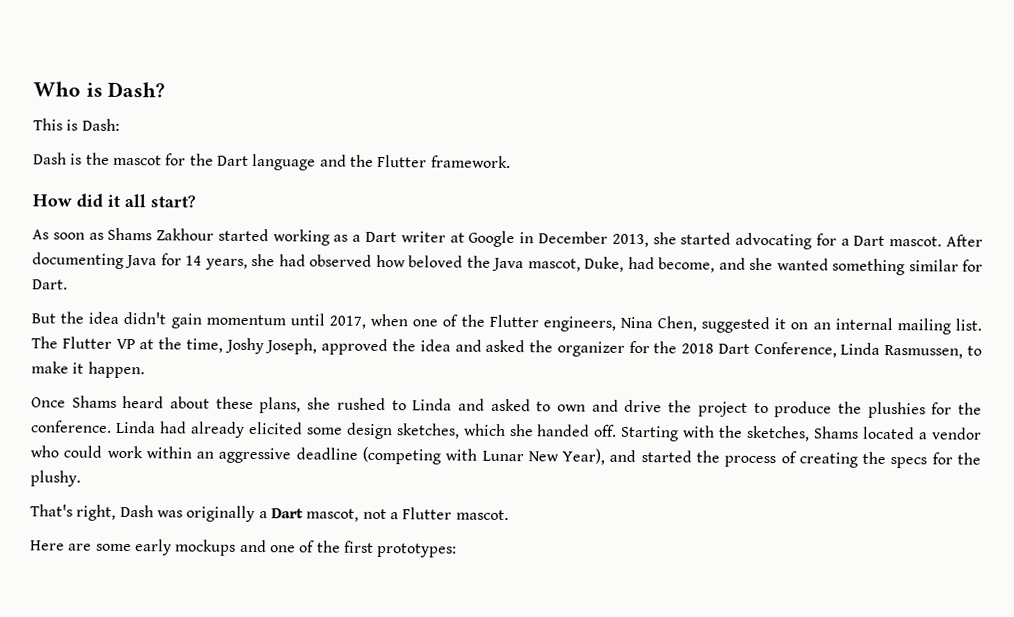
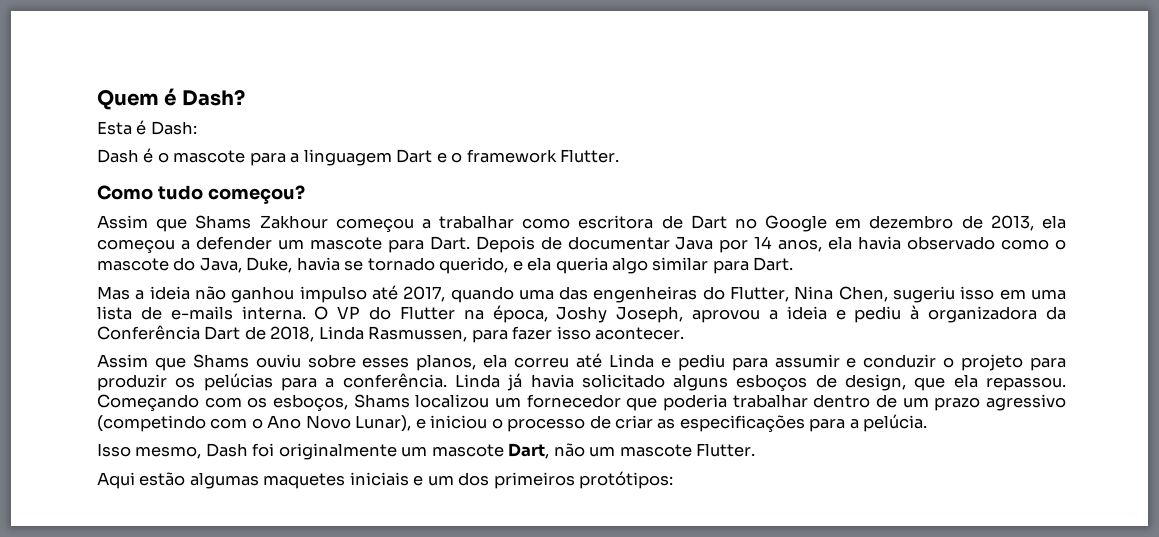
- Who is Dash?
+ Quem é Dash?
- This is Dash:
+ Esta é Dash:
- Dash is the mascot for the Dart language and the Flutter framework.
- How did it all start?
- As soon as Shams Zakhour started working as a Dart writer at Google in December 2013, she started advocating for a Dart mascot. After documenting Java for 14 years, she had observed how beloved the Java mascot, Duke, had become, and she wanted something similar for Dart.
- But the idea didn't gain momentum until 2017, when one of the Flutter engineers, Nina Chen, suggested it on an internal mailing list. The Flutter VP at the time, Joshy Joseph, approved the idea and asked the organizer for the 2018 Dart Conference, Linda Rasmussen, to make it happen.
- Once Shams heard about these plans, she rushed to Linda and asked to own and drive the project to produce the plushies for the conference. Linda had already elicited some design sketches, which she handed off. Starting with the sketches, Shams located a vendor who could work within an aggressive deadline (competing with Lunar New Year), and started the process of creating the specs for the plushy.
- That's right, Dash was originally a Dart mascot, not a Flutter mascot.
- Here are some early mockups and one of the first prototypes:
+ Dash é o mascote para a linguagem Dart e o framework Flutter.
+ Como tudo começou?
+ Assim que Shams Zakhour começou a trabalhar como escritora de Dart no Google em dezembro de 2013, ela começou a defender um mascote para Dart. Depois de documentar Java por 14 anos, ela havia observado como o mascote do Java, Duke, havia se tornado querido, e ela queria algo similar para Dart.
+ Mas a ideia não ganhou impulso até 2017, quando uma das engenheiras do Flutter, Nina Chen, sugeriu isso em uma lista de e-mails interna. O VP do Flutter na época, Joshy Joseph, aprovou a ideia e pediu à organizadora da Conferência Dart de 2018, Linda Rasmussen, para fazer isso acontecer.
+ Assim que Shams ouviu sobre esses planos, ela correu até Linda e pediu para assumir e conduzir o projeto para produzir os pelúcias para a conferência. Linda já havia solicitado alguns esboços de design, que ela repassou. Começando com os esboços, Shams localizou um fornecedor que poderia trabalhar dentro de um prazo agressivo (competindo com o Ano Novo Lunar), e iniciou o processo de criar as especificações para a pelúcia.
+ Isso mesmo, Dash foi originalmente um mascote Dart, não um mascote Flutter.
+ Aqui estão algumas maquetes iniciais e um dos primeiros protótipos:

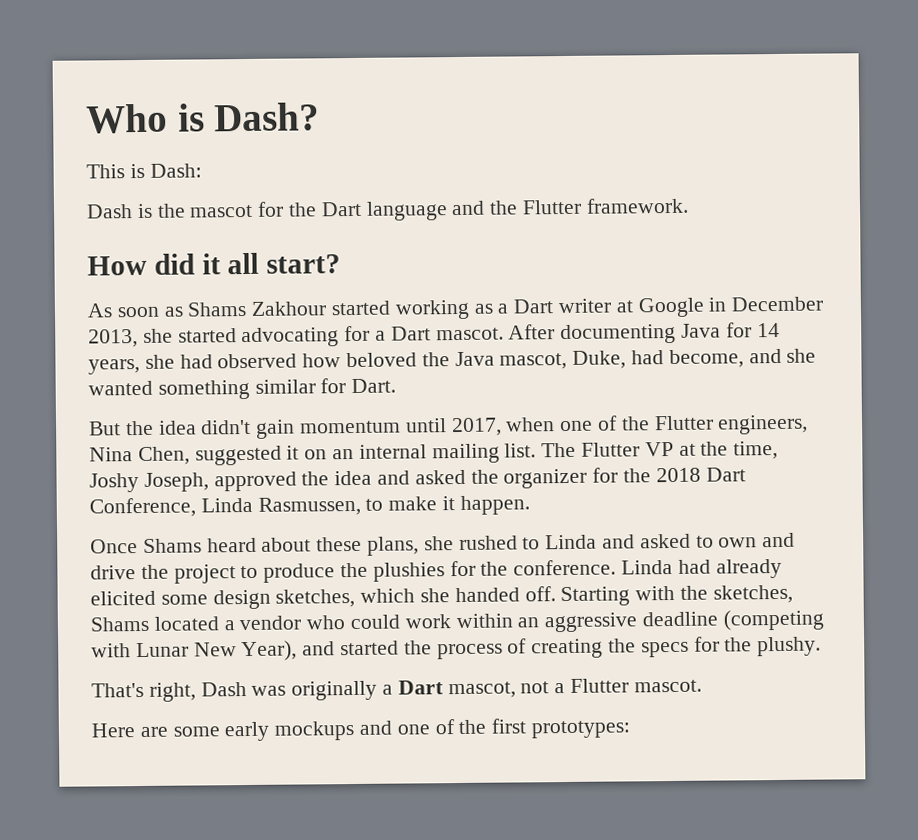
- Quem é Dash?
+ Who is Dash?
- Esta é Dash:
+ This is Dash:
- Dash é o mascote para a linguagem Dart e o framework Flutter.
- Como tudo começou?
- Assim que Shams Zakhour começou a trabalhar como escritora de Dart no Google em dezembro de 2013, ela começou a defender um mascote para Dart. Depois de documentar Java por 14 anos, ela havia observado como o mascote do Java, Duke, havia se tornado querido, e ela queria algo similar para Dart.
- Mas a ideia não ganhou impulso até 2017, quando uma das engenheiras do Flutter, Nina Chen, sugeriu isso em uma lista de e-mails interna. O VP do Flutter na época, Joshy Joseph, aprovou a ideia e pediu à organizadora da Conferência Dart de 2018, Linda Rasmussen, para fazer isso acontecer.
- Assim que Shams ouviu sobre esses planos, ela correu até Linda e pediu para assumir e conduzir o projeto para produzir os pelúcias para a conferência. Linda já havia solicitado alguns esboços de design, que ela repassou. Começando com os esboços, Shams localizou um fornecedor que poderia trabalhar dentro de um prazo agressivo (competindo com o Ano Novo Lunar), e iniciou o processo de criar as especificações para a pelúcia.
- Isso mesmo, Dash foi originalmente um mascote Dart, não um mascote Flutter.
- Aqui estão algumas maquetes iniciais e um dos primeiros protótipos:
+ Dash is the mascot for the Dart language and the Flutter framework.
+ How did it all start?
+ As soon as Shams Zakhour started working as a Dart writer at Google in December 2013, she started advocating for a Dart mascot. After documenting Java for 14 years, she had observed how beloved the Java mascot, Duke, had become, and she wanted something similar for Dart.
+ But the idea didn't gain momentum until 2017, when one of the Flutter engineers, Nina Chen, suggested it on an internal mailing list. The Flutter VP at the time, Joshy Joseph, approved the idea and asked the organizer for the 2018 Dart Conference, Linda Rasmussen, to make it happen.
+ Once Shams heard about these plans, she rushed to Linda and asked to own and drive the project to produce the plushies for the conference. Linda had already elicited some design sketches, which she handed off. Starting with the sketches, Shams located a vendor who could work within an aggressive deadline (competing with Lunar New Year), and started the process of creating the specs for the plushy.
+ That's right, Dash was originally a Dart mascot, not a Flutter mascot.
+ Here are some early mockups and one of the first prototypes:

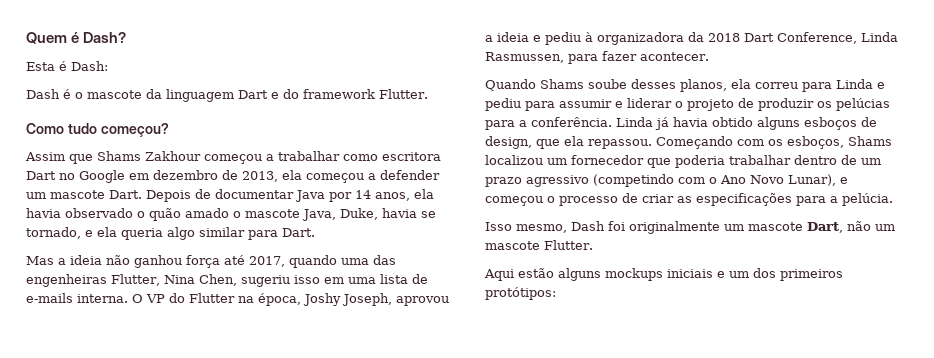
- Who is Dash?
+ Quem é Dash?
- This is Dash:
+ Esta é Dash:
- Dash is the mascot for the Dart language and the Flutter framework.
- How did it all start?
- As soon as Shams Zakhour started working as a Dart writer at Google in December 2013, she started advocating for a Dart mascot. After documenting Java for 14 years, she had observed how beloved the Java mascot, Duke, had become, and she wanted something similar for Dart.
- But the idea didn't gain momentum until 2017, when one of the Flutter engineers, Nina Chen, suggested it on an internal mailing list. The Flutter VP at the time, Joshy Joseph, approved the idea and asked the organizer for the 2018 Dart Conference, Linda Rasmussen, to make it happen.
- Once Shams heard about these plans, she rushed to Linda and asked to own and drive the project to produce the plushies for the conference. Linda had already elicited some design sketches, which she handed off. Starting with the sketches, Shams located a vendor who could work within an aggressive deadline (competing with Lunar New Year), and started the process of creating the specs for the plushy.
- That's right, Dash was originally a Dart mascot, not a Flutter mascot.
- Here are some early mockups and one of the first prototypes:
+ Dash é o mascote da linguagem Dart e do framework Flutter.
+ Como tudo começou?
+ Assim que Shams Zakhour começou a trabalhar como escritora Dart no Google em dezembro de 2013, ela começou a defender um mascote Dart. Depois de documentar Java por 14 anos, ela havia observado o quão amado o mascote Java, Duke, havia se tornado, e ela queria algo similar para Dart.
+ Mas a ideia não ganhou força até 2017, quando uma das engenheiras Flutter, Nina Chen, sugeriu isso em uma lista de e-mails interna. O VP do Flutter na época, Joshy Joseph, aprovou a ideia e pediu à organizadora da 2018 Dart Conference, Linda Rasmussen, para fazer acontecer.
+ Quando Shams soube desses planos, ela correu para Linda e pediu para assumir e liderar o projeto de produzir os pelúcias para a conferência. Linda já havia obtido alguns esboços de design, que ela repassou. Começando com os esboços, Shams localizou um fornecedor que poderia trabalhar dentro de um prazo agressivo (competindo com o Ano Novo Lunar), e começou o processo de criar as especificações para a pelúcia.
+ Isso mesmo, Dash foi originalmente um mascote Dart, não um mascote Flutter.
+ Aqui estão alguns mockups iniciais e um dos primeiros protótipos:

